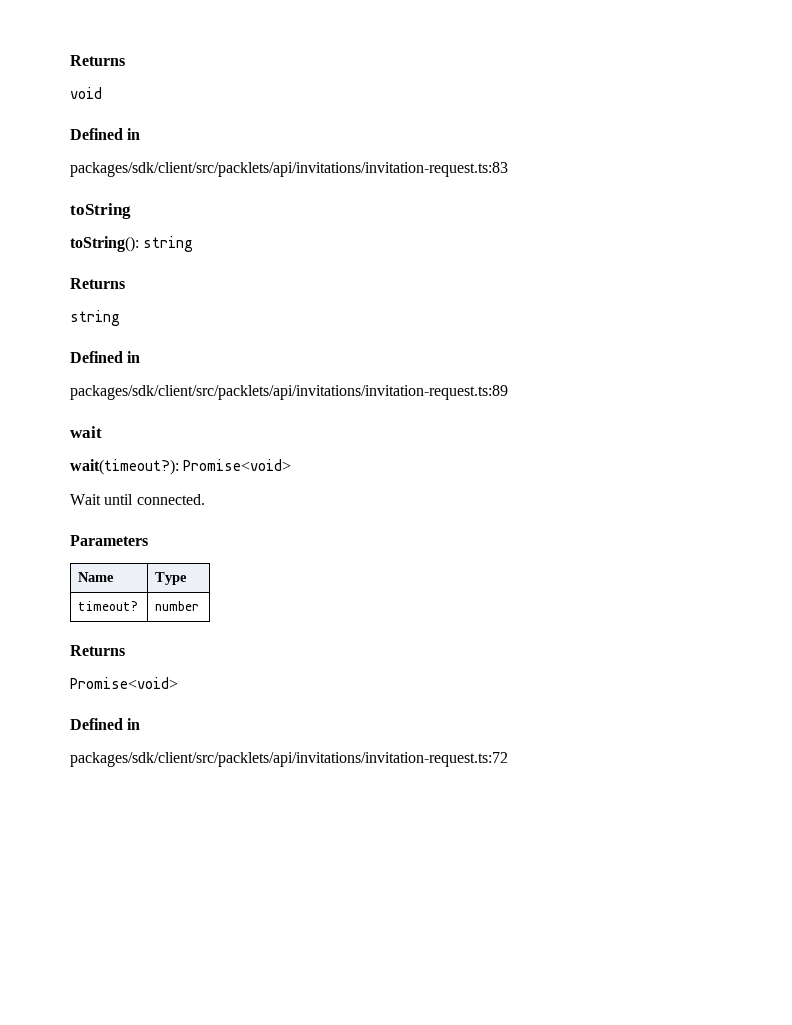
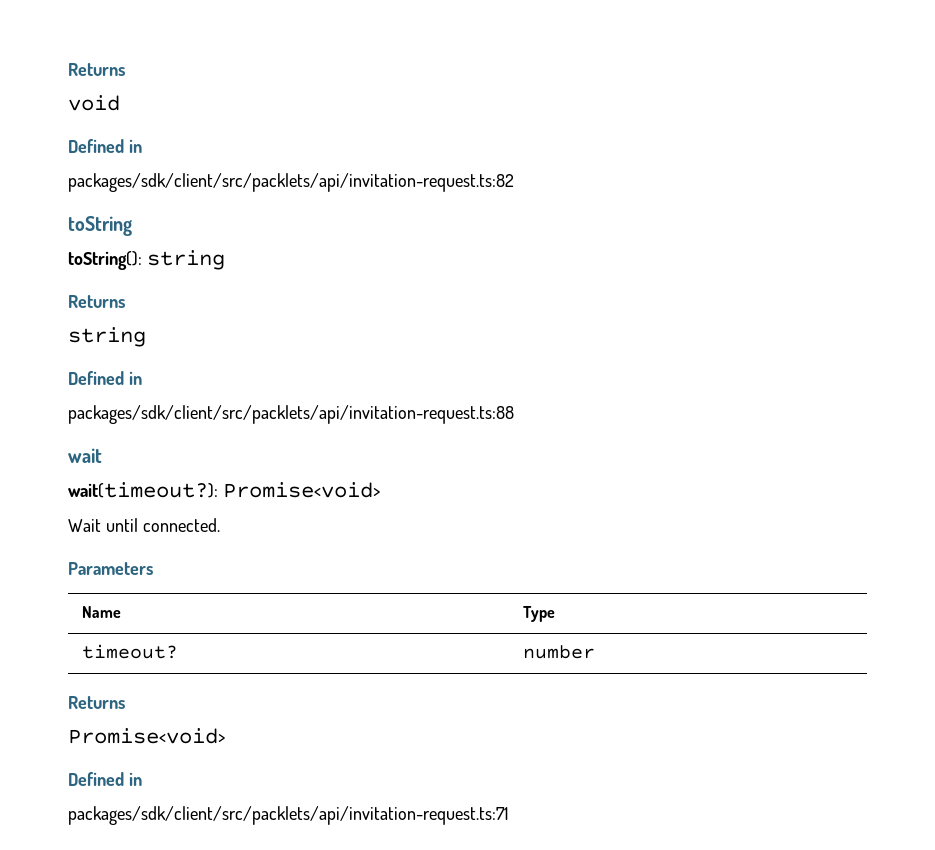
- packages/sdk/client/src/packlets/api/invitations/invitation-request.ts:83
+ packages/sdk/client/src/packlets/api/invitation-request.ts:82
- packages/sdk/client/src/packlets/api/invitations/invitation-request.ts:89
+ packages/sdk/client/src/packlets/api/invitation-request.ts:88
- packages/sdk/client/src/packlets/api/invitations/invitation-request.ts:72
+ packages/sdk/client/src/packlets/api/invitation-request.ts:71

